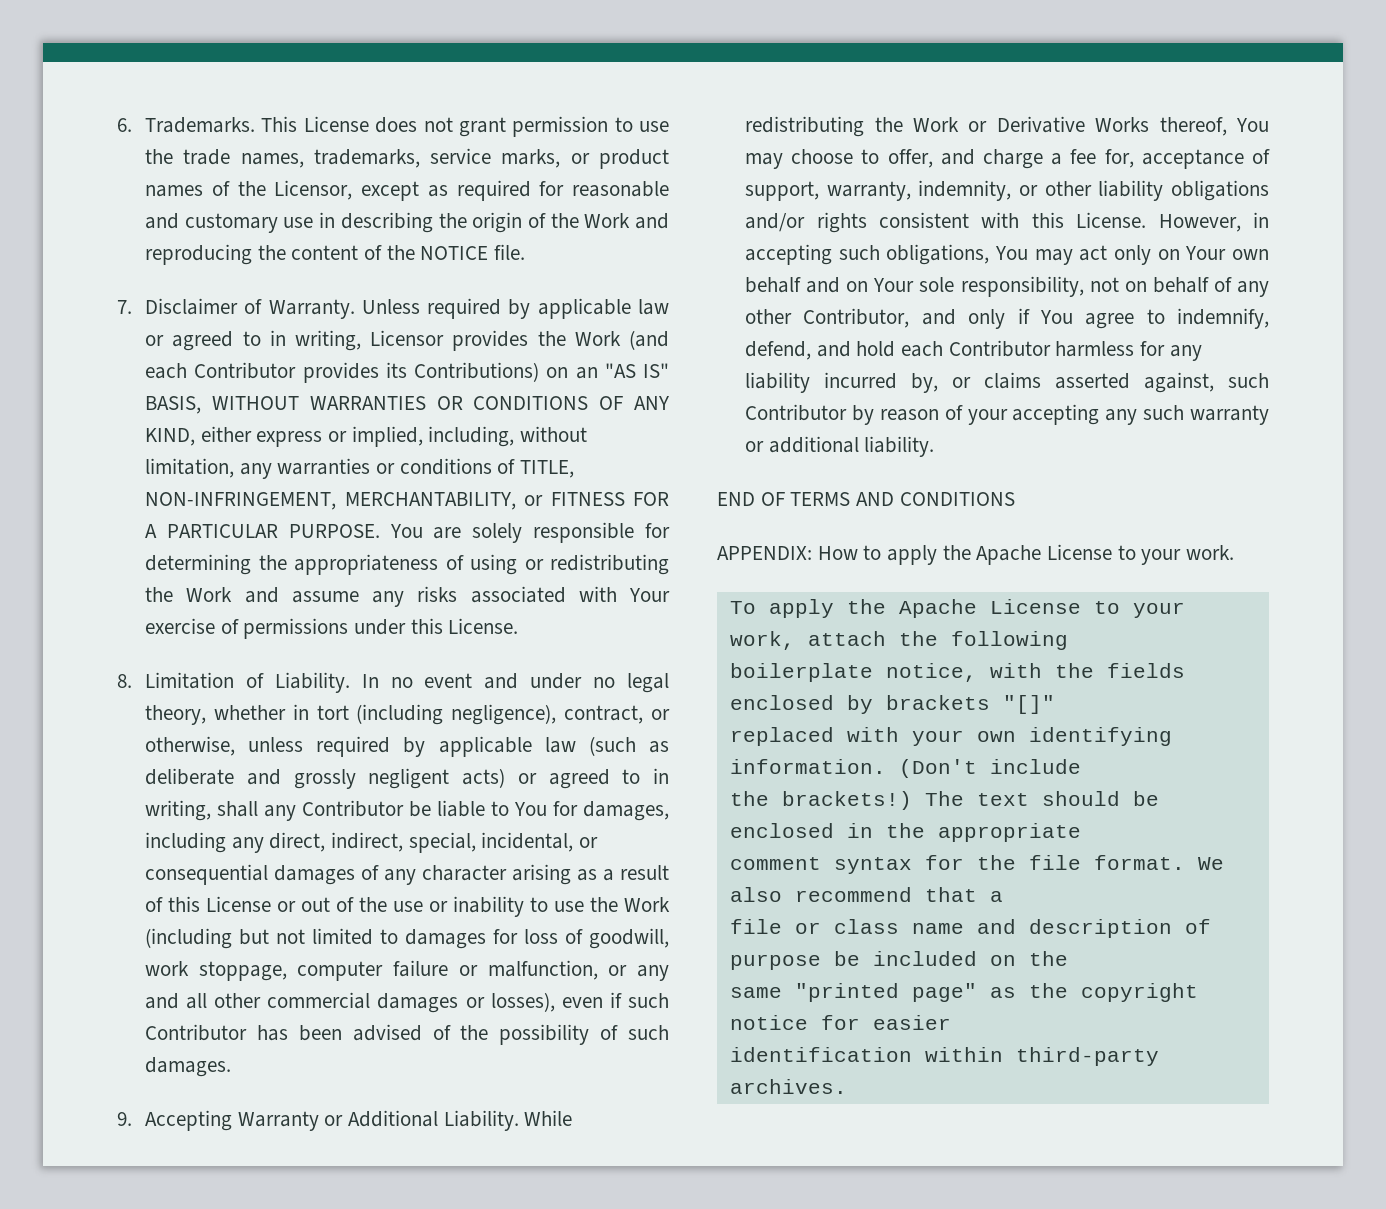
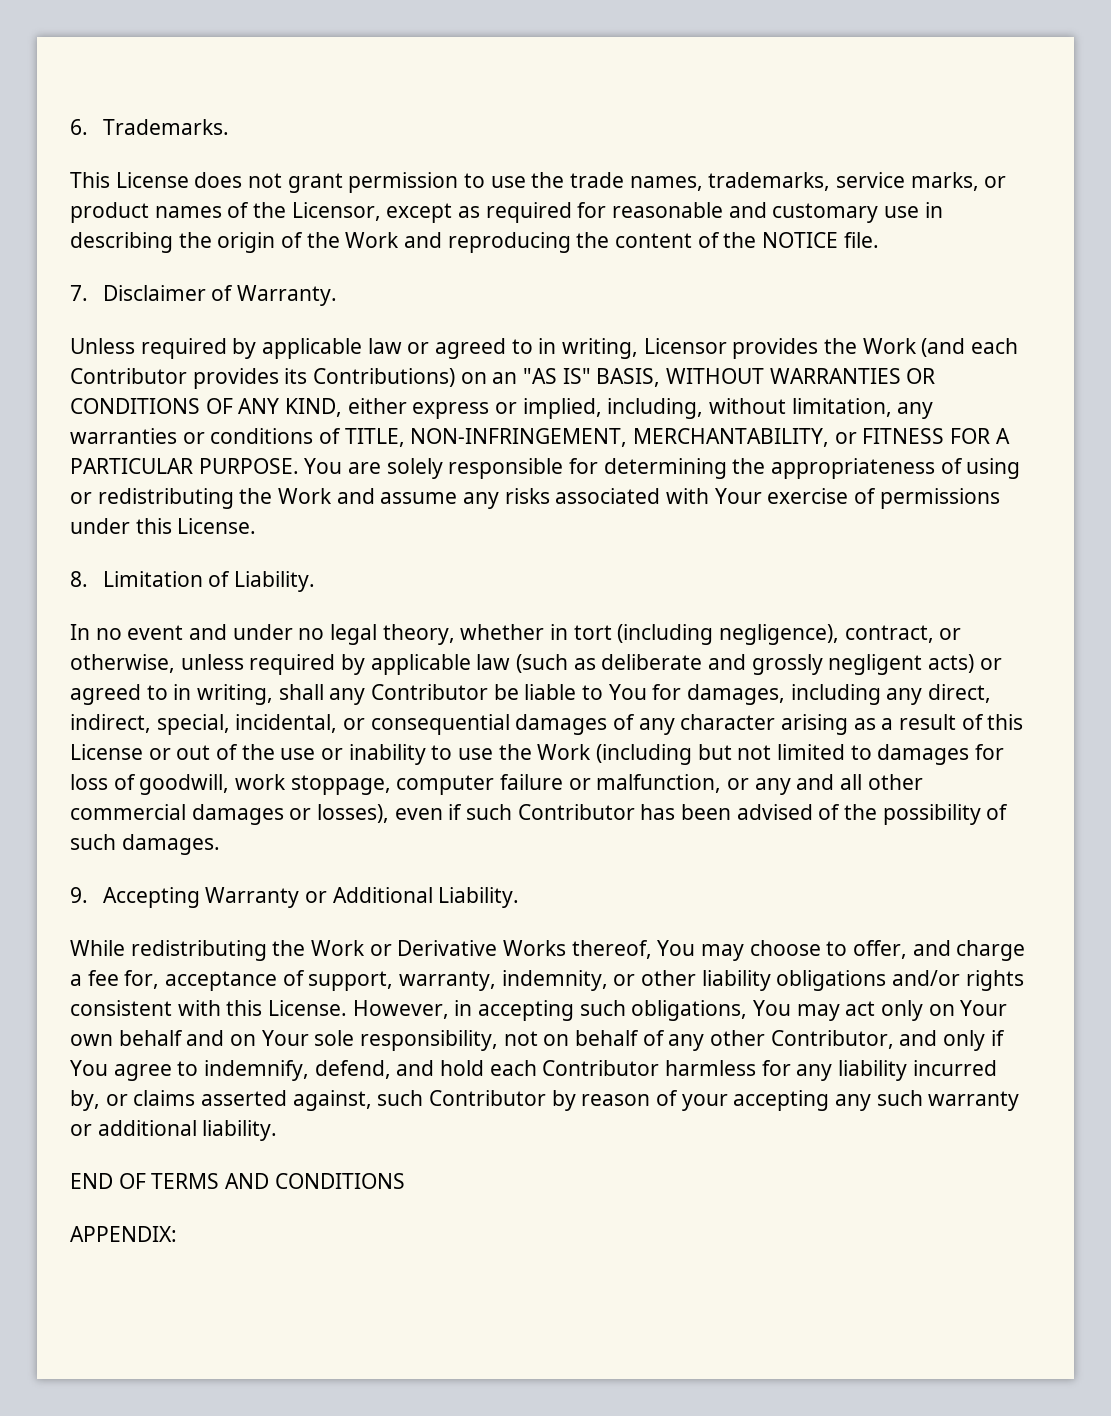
- 6. Trademarks. This License does not grant permission to use the trade names, trademarks, service marks, or product names of the Licensor, except as required for reasonable and customary use in describing the origin of the Work and reproducing the content of the NOTICE file.
+ 6. Trademarks.
+ This License does not grant permission to use the trade names, trademarks, service marks, or product names of the Licensor, except as required for reasonable and customary use in describing the origin of the Work and reproducing the content of the NOTICE file.
- 7. Disclaimer of Warranty. Unless required by applicable law or agreed to in writing, Licensor provides the Work (and each Contributor provides its Contributions) on an "AS IS" BASIS, WITHOUT WARRANTIES OR CONDITIONS OF ANY KIND, either express or implied, including, without limitation, any warranties or conditions of TITLE, NON-INFRINGEMENT, MERCHANTABILITY, or FITNESS FOR A PARTICULAR PURPOSE.
+ 7. Disclaimer of Warranty.
+ Unless required by applicable law or agreed to in writing, Licensor provides the Work (and each Contributor provides its Contributions) on an "AS IS" BASIS, WITHOUT WARRANTIES OR CONDITIONS OF ANY KIND, either express or implied, including, without limitation, any warranties or conditions of TITLE, NON-INFRINGEMENT, MERCHANTABILITY, or FITNESS FOR A PARTICULAR PURPOSE.
- 8. Limitation of Liability. In no event and under no legal theory, whether in tort (including negligence), contract, or otherwise, unless required by applicable law (such as deliberate and grossly negligent acts) or agreed to in writing, shall any Contributor be liable to You for damages, including any direct, indirect, special, incidental, or consequential damages of any character arising as a result of this License or out of the use or inability to use the Work (including but not limited to damages for loss of goodwill, work stoppage, computer failure or malfunction, or any and all other commercial damages or losses), even if such Contributor has been advised of the possibility of such damages.
+ 8. Limitation of Liability.
+ In no event and under no legal theory, whether in tort (including negligence), contract, or otherwise, unless required by applicable law (such as deliberate and grossly negligent acts) or agreed to in writing, shall any Contributor be liable to You for damages, including any direct, indirect, special, incidental, or consequential damages of any character arising as a result of this License or out of the use or inability to use the Work (including but not limited to damages for loss of goodwill, work stoppage, computer failure or malfunction, or any and all other commercial damages or losses), even if such Contributor has been advised of the possibility of such damages.
- 9. Accepting Warranty or Additional Liability. While redistributing the Work or Derivative Works thereof, You may choose to offer, and charge a fee for, acceptance of support, warranty, indemnity, or other liability obligations and/or rights consistent with this License.
+ 9. Accepting Warranty or Additional Liability.
+ While redistributing the Work or Derivative Works thereof, You may choose to offer, and charge a fee for, acceptance of support, warranty, indemnity, or other liability obligations and/or rights consistent with this License.
- APPENDIX: How to apply the Apache License to your work.
- To apply the Apache License to your work, attach the following
- boilerplate notice, with the fields enclosed by brackets "[]"
- replaced with your own identifying information. (Don't include
- the brackets!) The text should be enclosed in the appropriate
- comment syntax for the file format. We also recommend that a
- file or class name and description of purpose be included on the
- same "printed page" as the copyright notice for easier
- identification within third-party archives.
+ APPENDIX:

